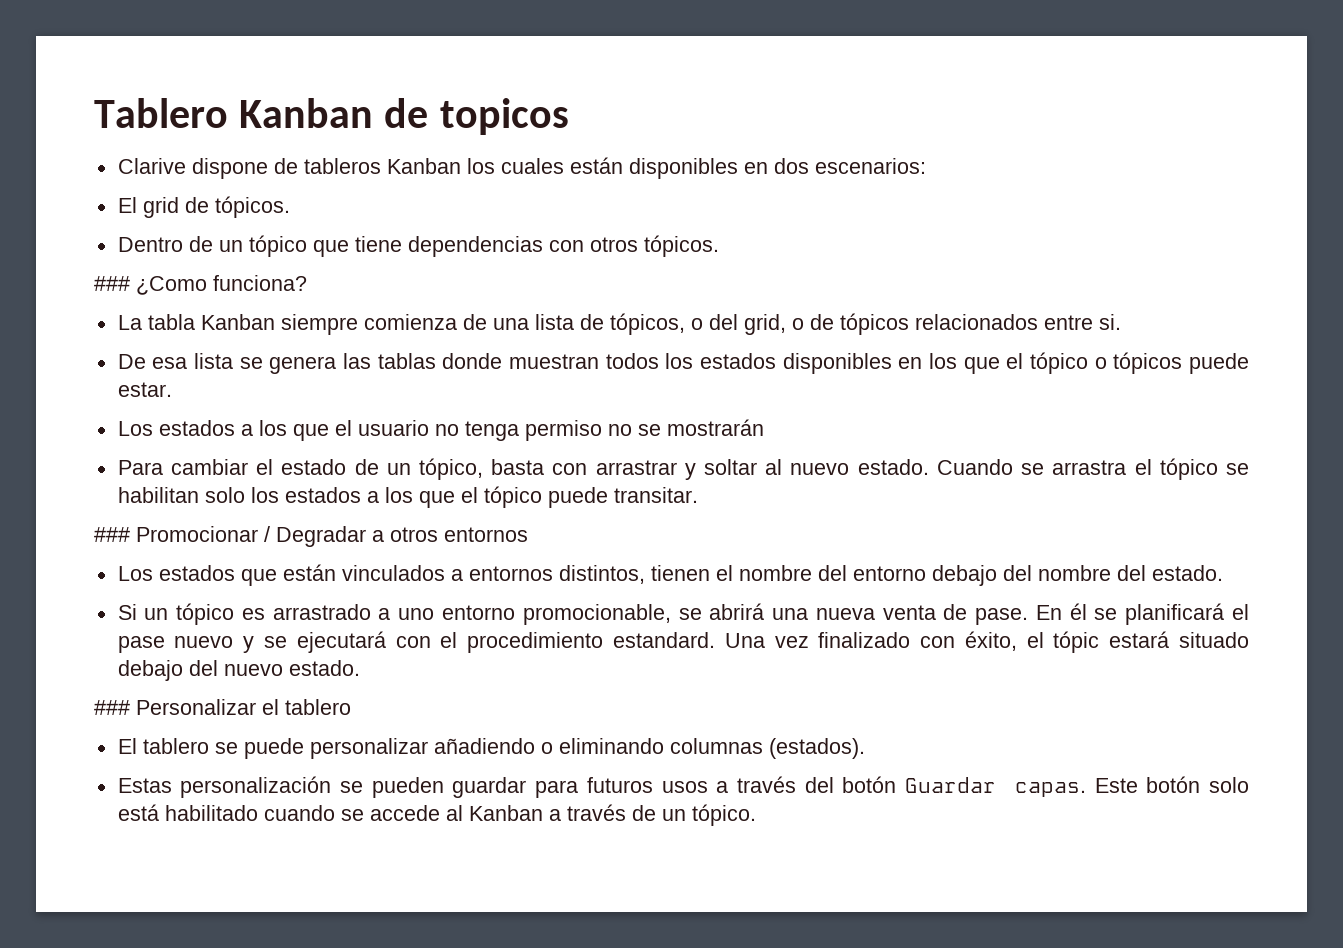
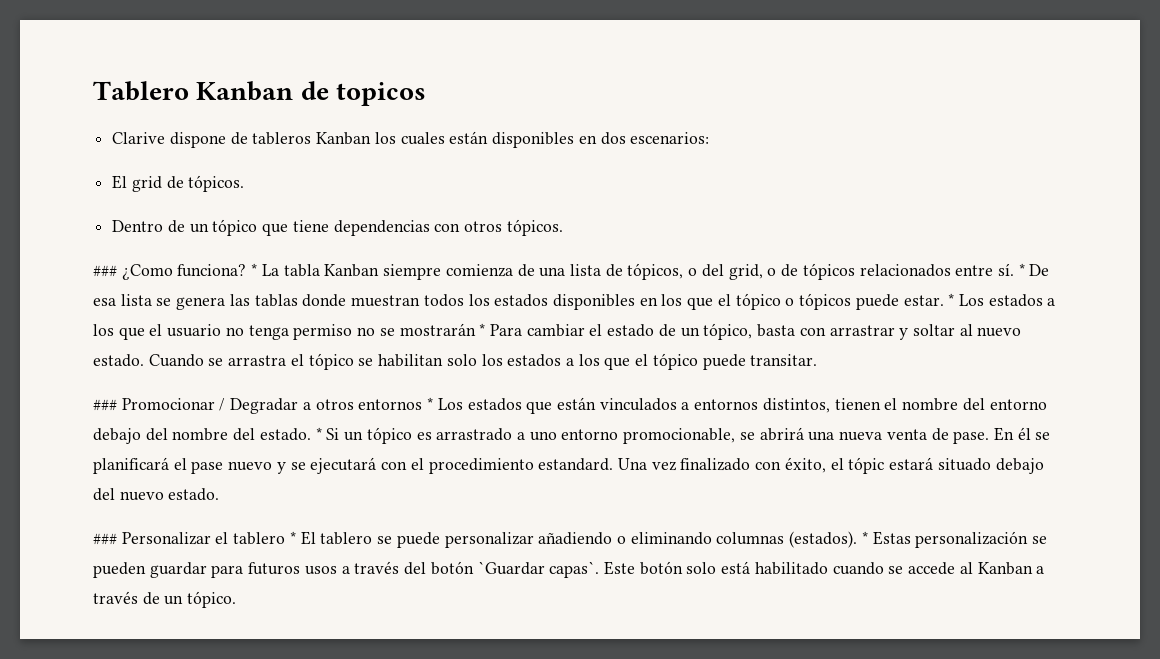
- ### ¿Como funciona?
- La tabla Kanban siempre comienza de una lista de tópicos, o del grid, o de tópicos relacionados entre si.
- De esa lista se genera las tablas donde muestran todos los estados disponibles en los que el tópico o tópicos puede estar.
- Los estados a los que el usuario no tenga permiso no se mostrarán
- Para cambiar el estado de un tópico, basta con arrastrar y soltar al nuevo estado.
+ ### ¿Como funciona? * La tabla Kanban siempre comienza de una lista de tópicos, o del grid, o de tópicos relacionados entre sí. * De esa lista se genera las tablas donde muestran todos los estados disponibles en los que el tópico o tópicos puede estar. * Los estados a los que el usuario no tenga permiso no se mostrarán * Para cambiar el estado de un tópico, basta con arrastrar y soltar al nuevo estado.
- ### Promocionar / Degradar a otros entornos
- Los estados que están vinculados a entornos distintos, tienen el nombre del entorno debajo del nombre del estado.
- Si un tópico es arrastrado a uno entorno promocionable, se abrirá una nueva venta de pase.
+ ### Promocionar / Degradar a otros entornos * Los estados que están vinculados a entornos distintos, tienen el nombre del entorno debajo del nombre del estado. * Si un tópico es arrastrado a uno entorno promocionable, se abrirá una nueva venta de pase.
- ### Personalizar el tablero
- El tablero se puede personalizar añadiendo o eliminando columnas (estados).
- Estas personalización se pueden guardar para futuros usos a través del botón Guardar capas.
+ ### Personalizar el tablero * El tablero se puede personalizar añadiendo o eliminando columnas (estados). * Estas personalización se pueden guardar para futuros usos a través del botón `Guardar capas`.

